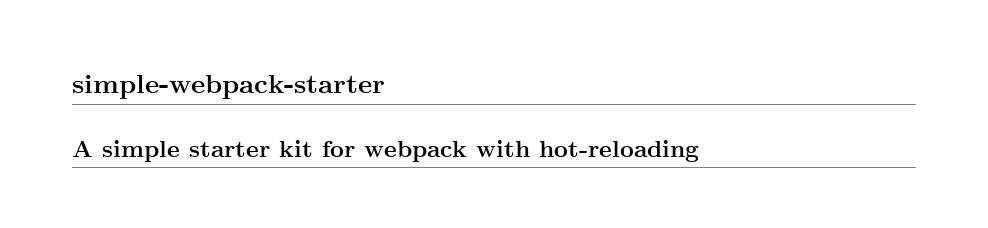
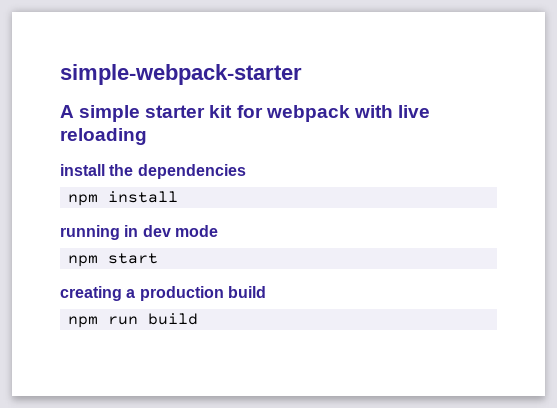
- A simple starter kit for webpack with hot-reloading
+ A simple starter kit for webpack with live reloading
+ install the dependencies
+ npm install
+ running in dev mode
+ npm start
+ creating a production build
+ npm run build

